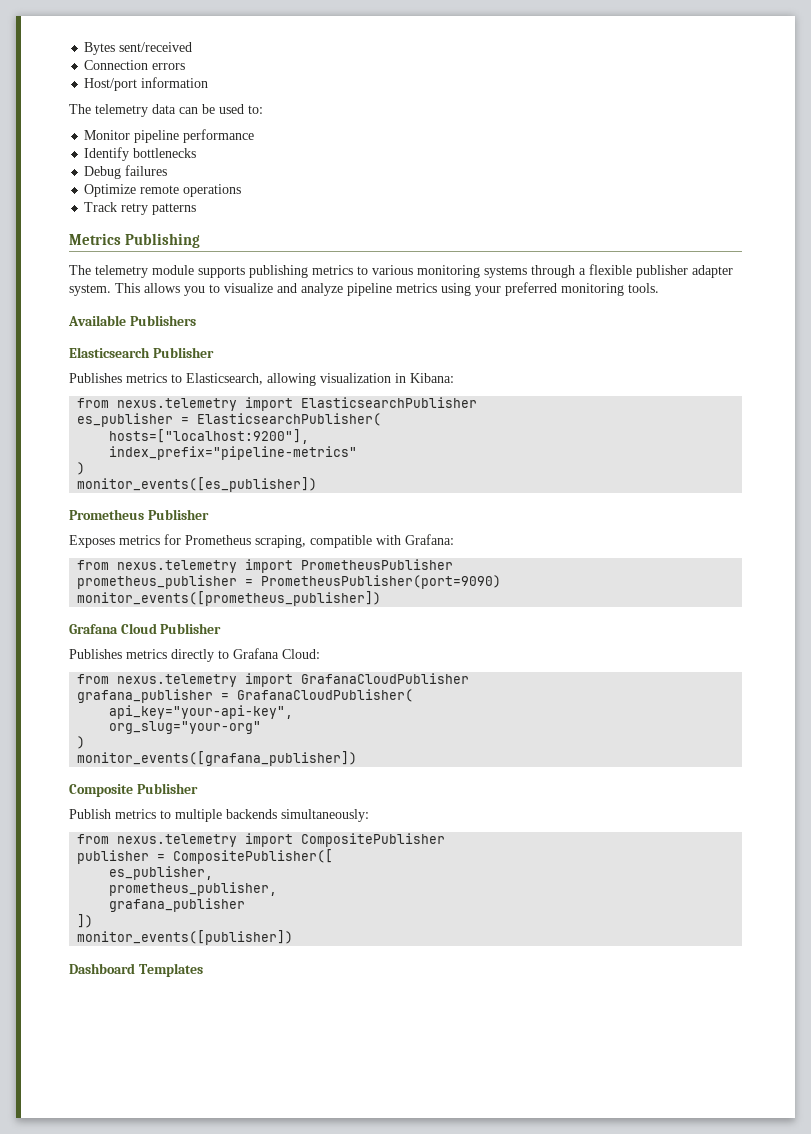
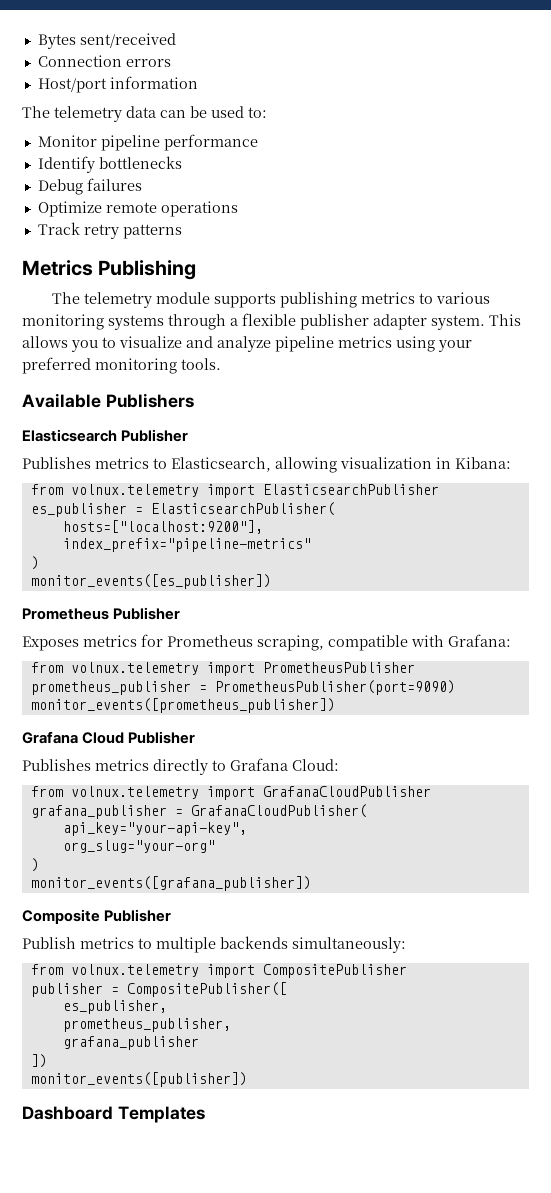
- from nexus.telemetry import ElasticsearchPublisher
+ from volnux.telemetry import ElasticsearchPublisher
- from nexus.telemetry import PrometheusPublisher
+ from volnux.telemetry import PrometheusPublisher
- from nexus.telemetry import GrafanaCloudPublisher
+ from volnux.telemetry import GrafanaCloudPublisher
- from nexus.telemetry import CompositePublisher
+ from volnux.telemetry import CompositePublisher

